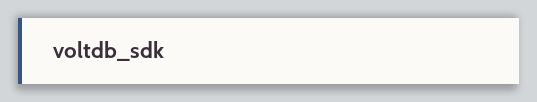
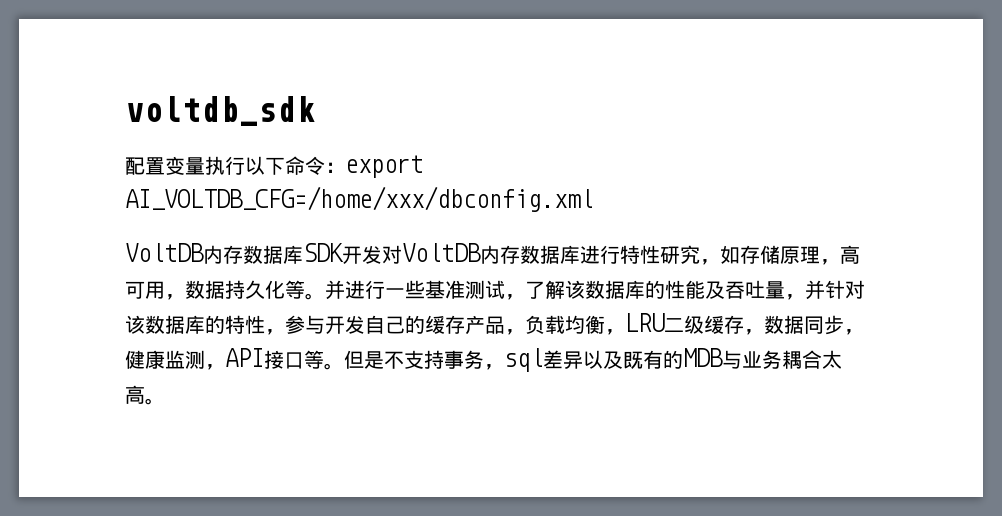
+ 配置变量执行以下命令：export AI_VOLTDB_CFG=/home/xxx/dbconfig.xml
+ VoltDB内存数据库SDK开发对VoltDB内存数据库进行特性研究，如存储原理，高可用，数据持久化等。并进行一些基准测试，了解该数据库的性能及吞吐量，并针对该数据库的特性，参与开发自己的缓存产品，负载均衡，LRU二级缓存，数据同步，健康监测，API接口等。但是不支持事务，sql差异以及既有的MDB与业务耦合太高。

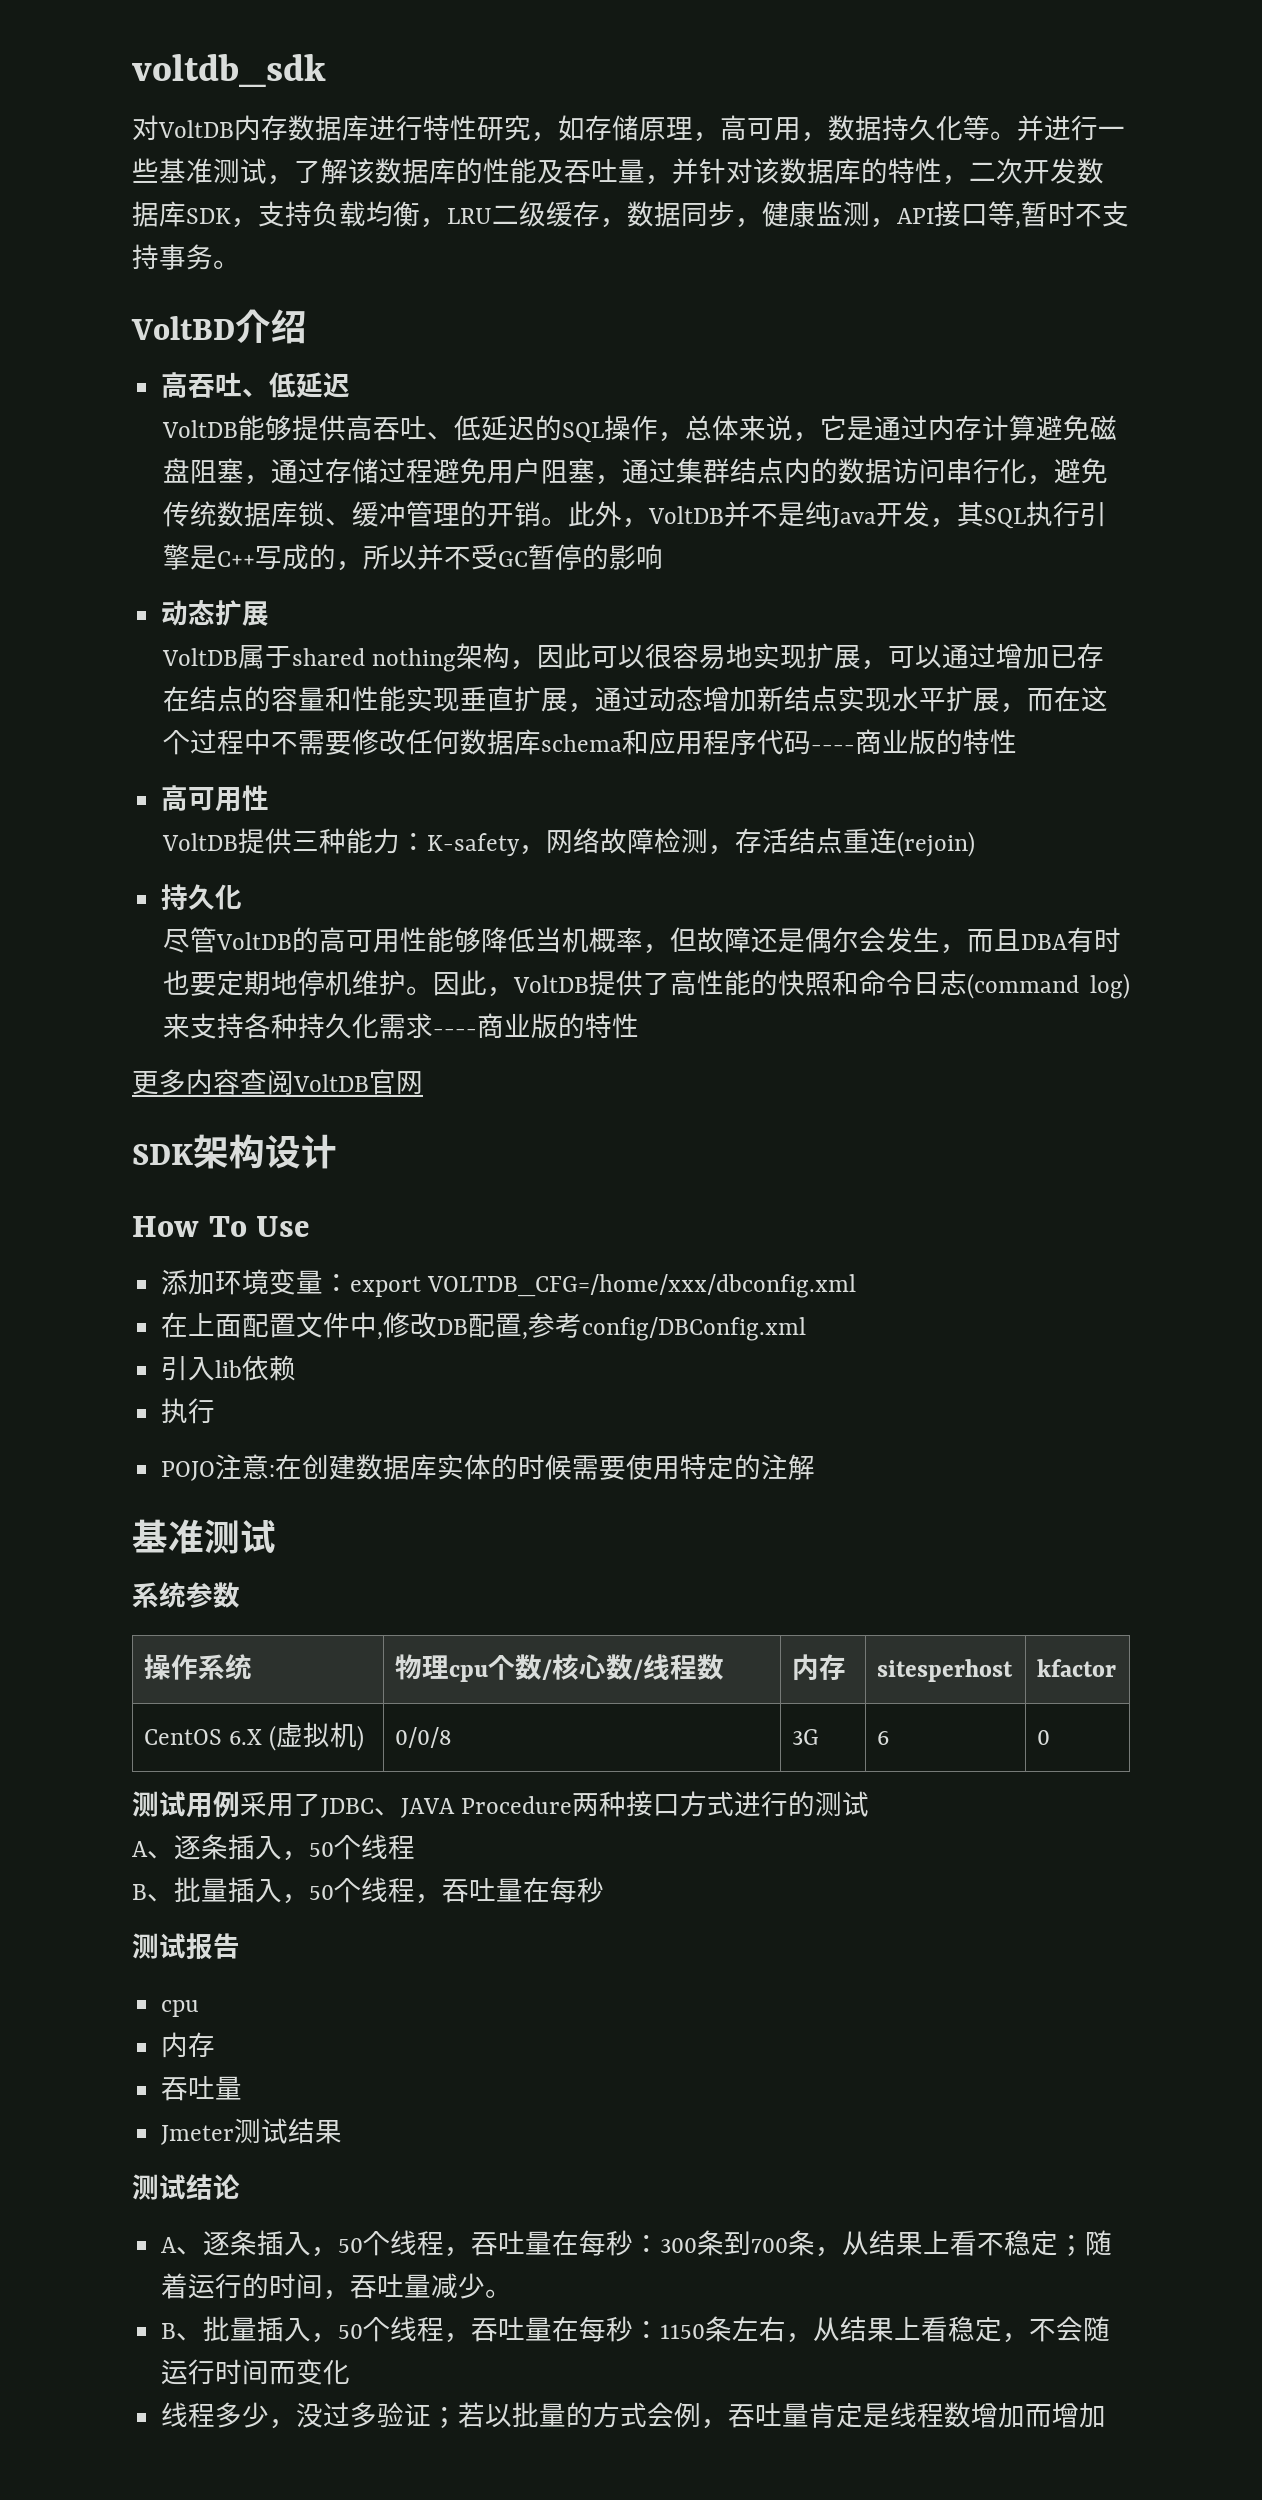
- 配置变量执行以下命令：export AI_VOLTDB_CFG=/home/xxx/dbconfig.xml
- VoltDB内存数据库SDK开发对VoltDB内存数据库进行特性研究，如存储原理，高可用，数据持久化等。
+ 对VoltDB内存数据库进行特性研究，如存储原理，高可用，数据持久化等。
- 并进行一些基准测试，了解该数据库的性能及吞吐量，并针对该数据库的特性，参与开发自己的缓存产品，负载均衡，LRU二级缓存，数据同步，健康监测，API接口等。但是不支持事务，sql差异以及既有的MDB与业务耦合太高。
+ 并进行一些基准测试，了解该数据库的性能及吞吐量，并针对该数据库的特性，二次开发数据库SDK，支持负载均衡，LRU二级缓存，数据同步，健康监测，API接口等,暂时不支持事务。
+ VoltBD介绍
+ 高吞吐、低延迟
+ VoltDB能够提供高吞吐、低延迟的SQL操作，总体来说，它是通过内存计算避免磁盘阻塞，通过存储过程避免用户阻塞，通过集群结点内的数据访问串行化，避免传统数据库锁、缓冲管理的开销。此外，VoltDB并不是纯Java开发，其SQL执行引擎是C++写成的，所以并不受GC暂停的影响
+ 动态扩展
+ VoltDB属于shared nothing架构，因此可以很容易地实现扩展，可以通过增加已存在结点的容量和性能实现垂直扩展，通过动态增加新结点实现水平扩展，而在这个过程中不需要修改任何数据库schema和应用程序代码----商业版的特性
+ 高可用性
+ VoltDB提供三种能力：K-safety，网络故障检测，存活结点重连(rejoin)
+ 持久化
+ 尽管VoltDB的高可用性能够降低当机概率，但故障还是偶尔会发生，而且DBA有时也要定期地停机维护。因此，VoltDB提供了高性能的快照和命令日志(command log)来支持各种持久化需求----商业版的特性
+ 更多内容查阅VoltDB官网
+ SDK架构设计
+ How To Use
+ 添加环境变量：export VOLTDB_CFG=/home/xxx/dbconfig.xml
+ 在上面配置文件中,修改DB配置,参考config/DBConfig.xml
+ 引入lib依赖
+ 执行
+ POJO注意:在创建数据库实体的时候需要使用特定的注解
+ 基准测试
+ 系统参数
+ 操作系统 | 物理cpu个数/核心数/线程数 | 内存 | sitesperhost | kfactor
+ CentOS 6.X (虚拟机) | 0/0/8 | 3G | 6 | 0
+ 测试用例采用了JDBC、JAVA Procedure两种接口方式进行的测试
+ A、逐条插入，50个线程
+ B、批量插入，50个线程，吞吐量在每秒
+ 测试报告
+ cpu
+ 内存
+ 吞吐量
+ Jmeter测试结果
+ 测试结论
+ A、逐条插入，50个线程，吞吐量在每秒：300条到700条，从结果上看不稳定；随着运行的时间，吞吐量减少。
+ B、批量插入，50个线程，吞吐量在每秒：1150条左右，从结果上看稳定，不会随运行时间而变化
+ 线程多少，没过多验证；若以批量的方式会例，吞吐量肯定是线程数增加而增加

